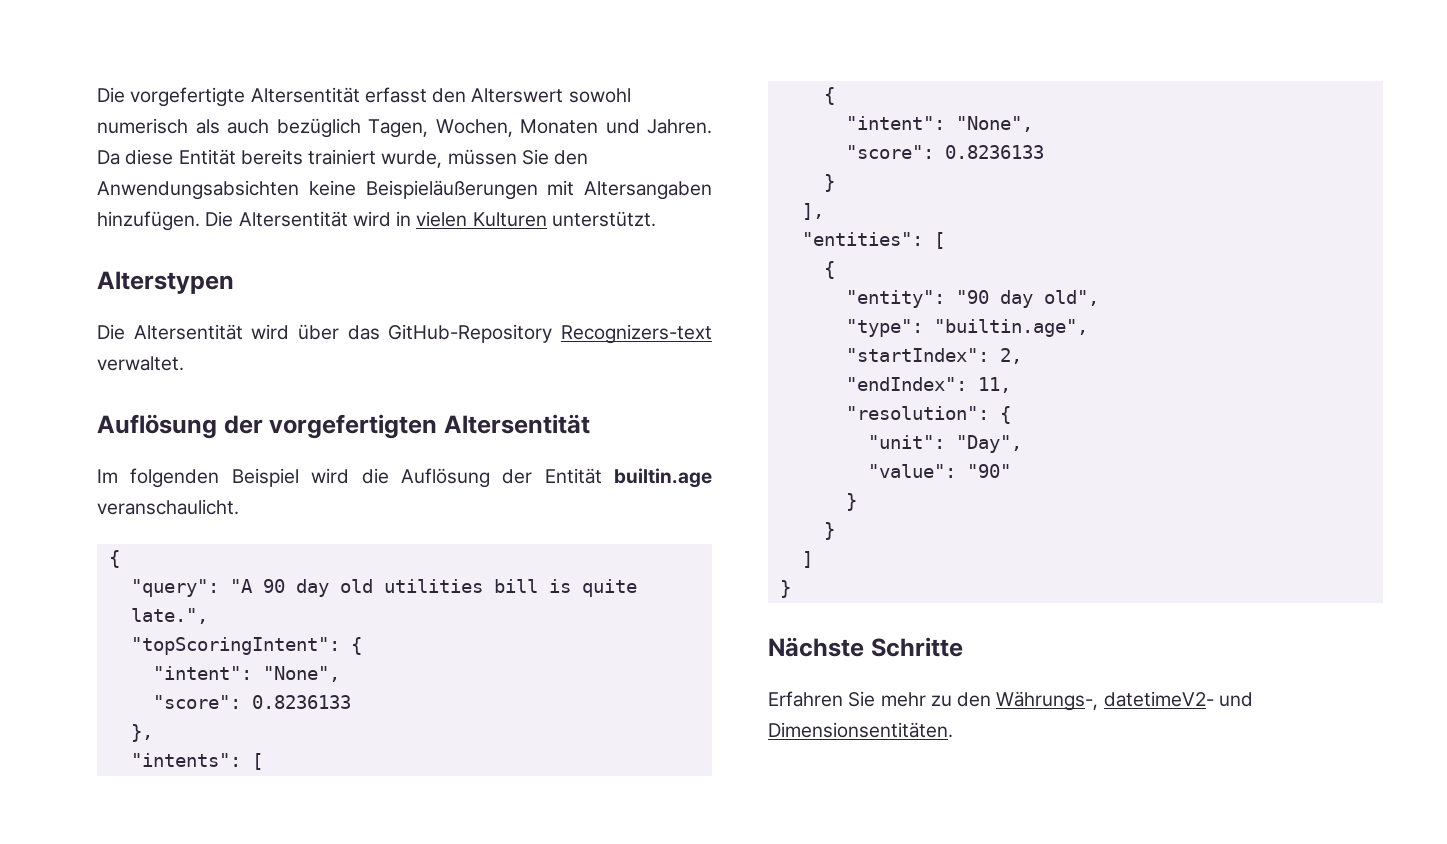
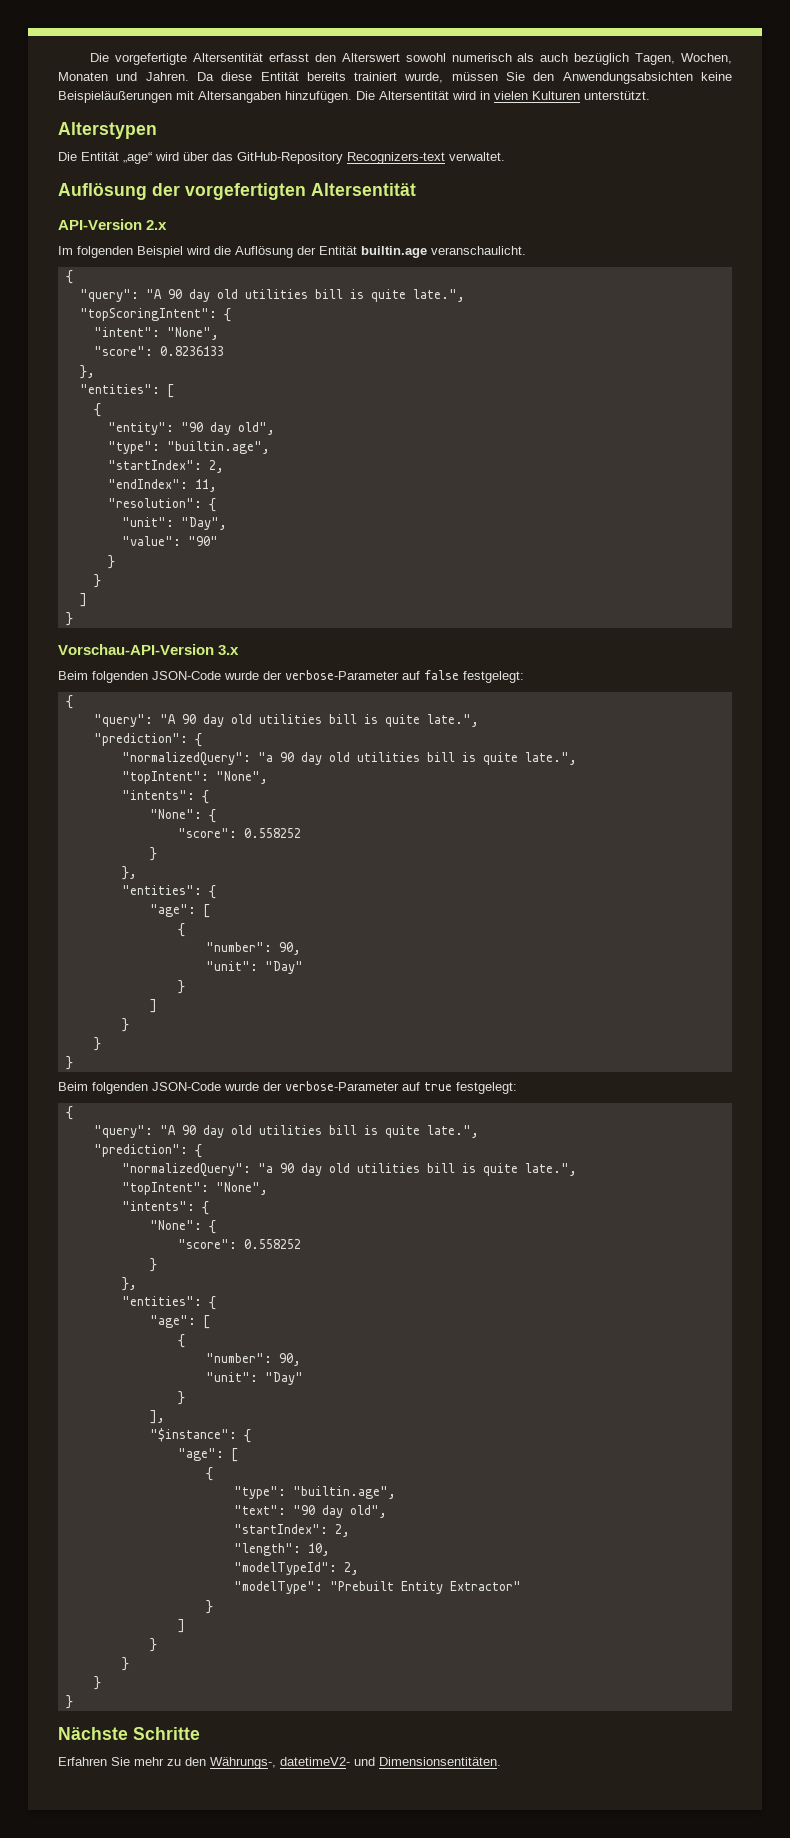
- Die Altersentität wird über das GitHub-Repository Recognizers-text verwaltet.
+ Die Entität „age“ wird über das GitHub-Repository Recognizers-text verwaltet.
+ API-Version 2.x
- "intents": [
- {
- "intent": "None",
- "score": 0.8236133
- }
- ],
+ Vorschau-API-Version 3.x
+ Beim folgenden JSON-Code wurde der verbose-Parameter auf false festgelegt:
+ {
+ "query": "A 90 day old utilities bill is quite late.",
+ "prediction": {
+ "normalizedQuery": "a 90 day old utilities bill is quite late.",
+ "topIntent": "None",
+ "intents": {
+ "None": {
+ "score": 0.558252
+ }
+ },
+ "entities": {
+ "age": [
+ {
+ "number": 90,
+ "unit": "Day"
+ }
+ ]
+ }
+ }
+ }
+ Beim folgenden JSON-Code wurde der verbose-Parameter auf true festgelegt:
+ {
+ "query": "A 90 day old utilities bill is quite late.",
+ "prediction": {
+ "normalizedQuery": "a 90 day old utilities bill is quite late.",
+ "topIntent": "None",
+ "intents": {
+ "None": {
+ "score": 0.558252
+ }
+ },
+ "entities": {
+ "age": [
+ {
+ "number": 90,
+ "unit": "Day"
+ }
+ ],
+ "$instance": {
+ "age": [
+ {
+ "type": "builtin.age",
+ "text": "90 day old",
+ "startIndex": 2,
+ "length": 10,
+ "modelTypeId": 2,
+ "modelType": "Prebuilt Entity Extractor"
+ }
+ ]
+ }
+ }
+ }
+ }

